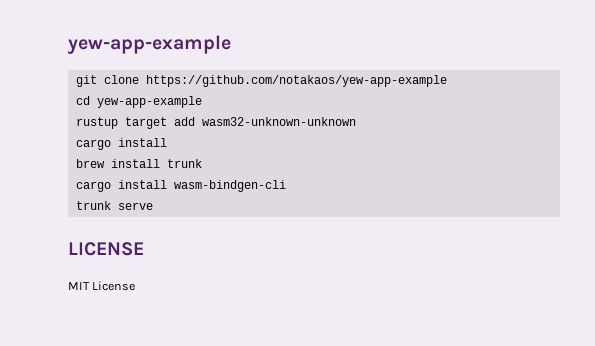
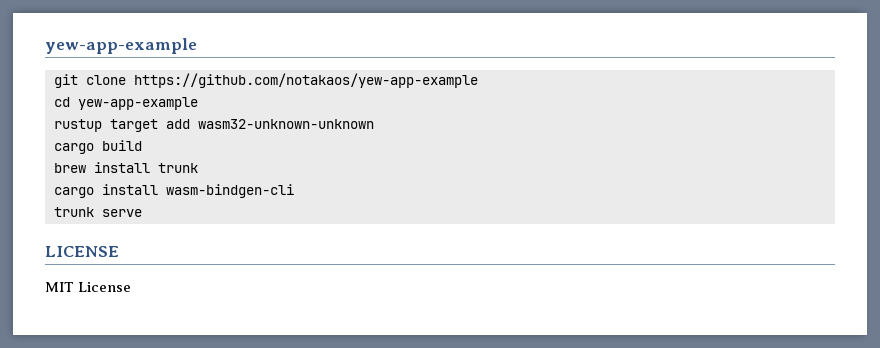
  rustup target add wasm32-unknown-unknown
- cargo install
+ cargo build

